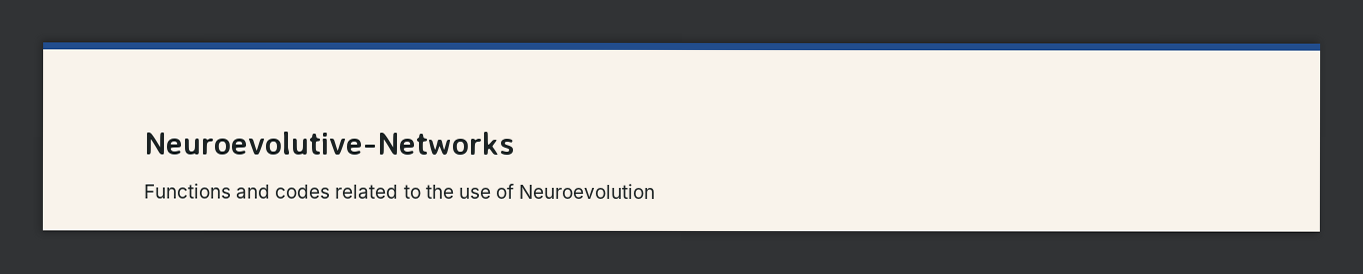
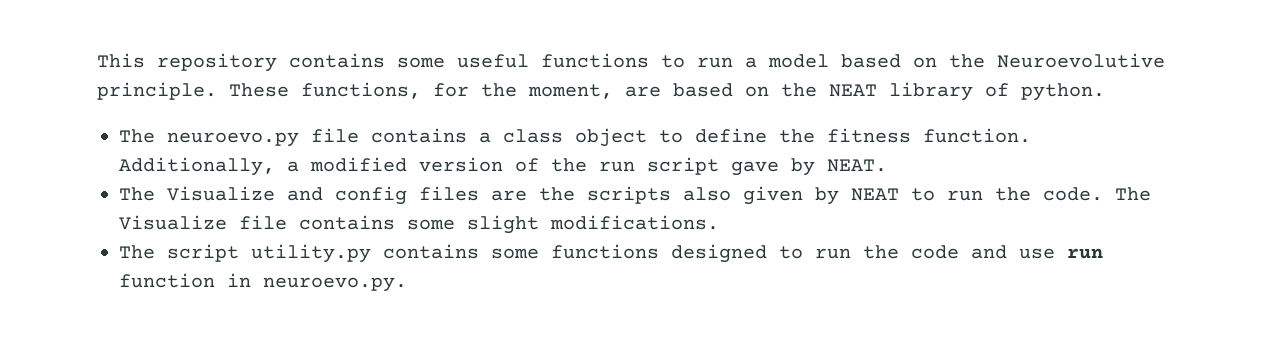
- Neuroevolutive-Networks
- Functions and codes related to the use of Neuroevolution
+ This repository contains some useful functions to run a model based on the Neuroevolutive principle. These functions, for the moment, are based on the NEAT library of python.
+ The neuroevo.py file contains a class object to define the fitness function. Additionally, a modified version of the run script gave by NEAT.
+ The Visualize and config files are the scripts also given by NEAT to run the code. The Visualize file contains some slight modifications.
+ The script utility.py contains some functions designed to run the code and use run function in neuroevo.py.

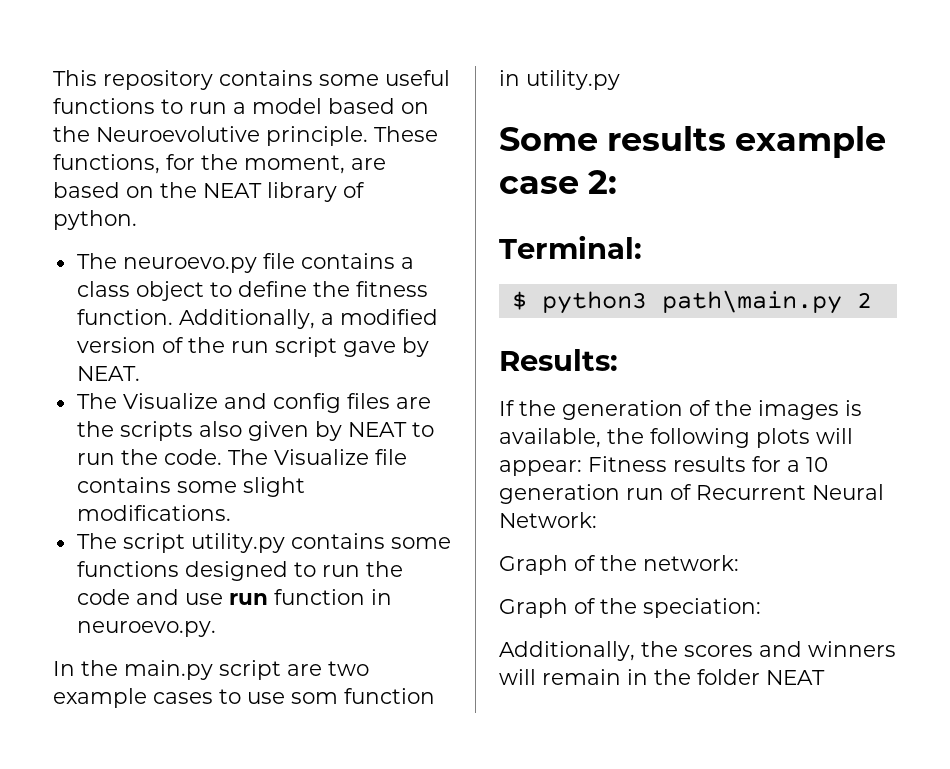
+ In the main.py script are two example cases to use som function in utility.py
+ Some results example case 2:
+ Terminal:
+ $ python3 path\main.py 2
+ Results:
+ If the generation of the images is available, the following plots will appear: Fitness results for a 10 generation run of Recurrent Neural Network:
+ Graph of the network:
+ Graph of the speciation:
+ Additionally, the scores and winners will remain in the folder NEAT

